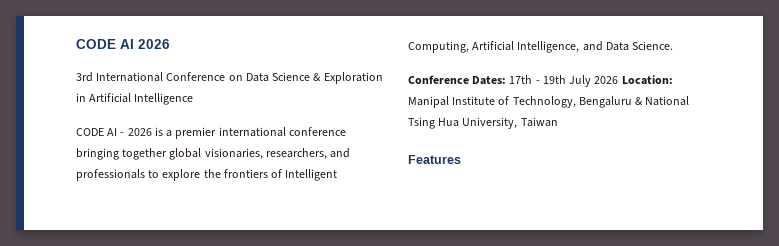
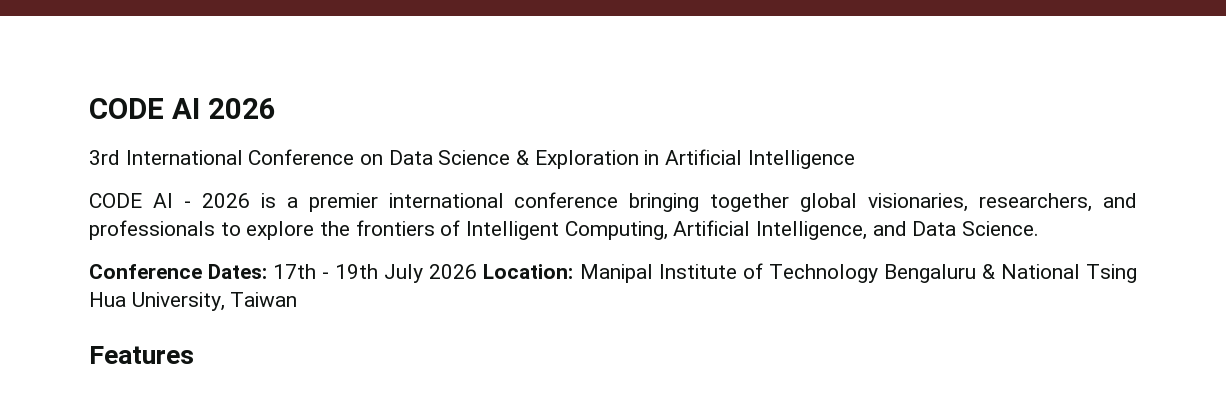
- Conference Dates: 17th - 19th July 2026 Location: Manipal Institute of Technology, Bengaluru & National Tsing Hua University, Taiwan
+ Conference Dates: 17th - 19th July 2026 Location: Manipal Institute of Technology Bengaluru & National Tsing Hua University, Taiwan

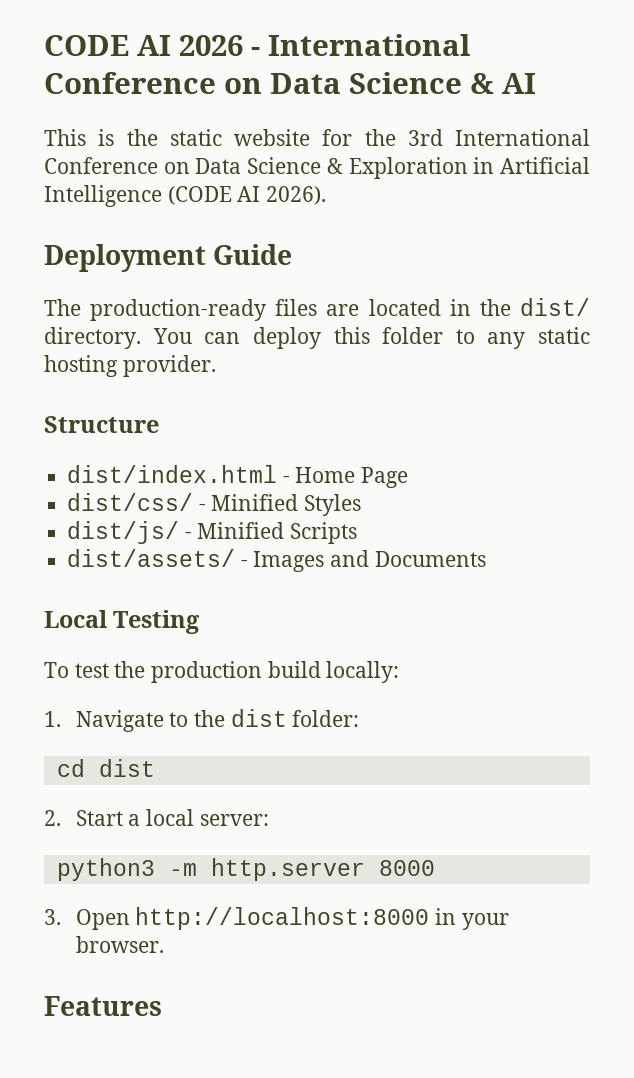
- CODE AI 2026
- 3rd International Conference on Data Science & Exploration in Artificial Intelligence
- CODE AI - 2026 is a premier international conference bringing together global visionaries, researchers, and professionals to explore the frontiers of Intelligent Computing, Artificial Intelligence, and Data Science.
- Conference Dates: 17th - 19th July 2026 Location: Manipal Institute of Technology Bengaluru & National Tsing Hua University, Taiwan
+ CODE AI 2026 - International Conference on Data Science & AI
+ This is the static website for the 3rd International Conference on Data Science & Exploration in Artificial Intelligence (CODE AI 2026).
+ Deployment Guide
+ The production-ready files are located in the dist/ directory. You can deploy this folder to any static hosting provider.
+ Structure
+ dist/index.html - Home Page
+ dist/css/ - Minified Styles
+ dist/js/ - Minified Scripts
+ dist/assets/ - Images and Documents
+ Local Testing
+ To test the production build locally:
+ 1. Navigate to the dist folder:
+ cd dist
+ 2. Start a local server:
+ python3 -m http.server 8000
+ 3. Open http://localhost:8000 in your browser.

